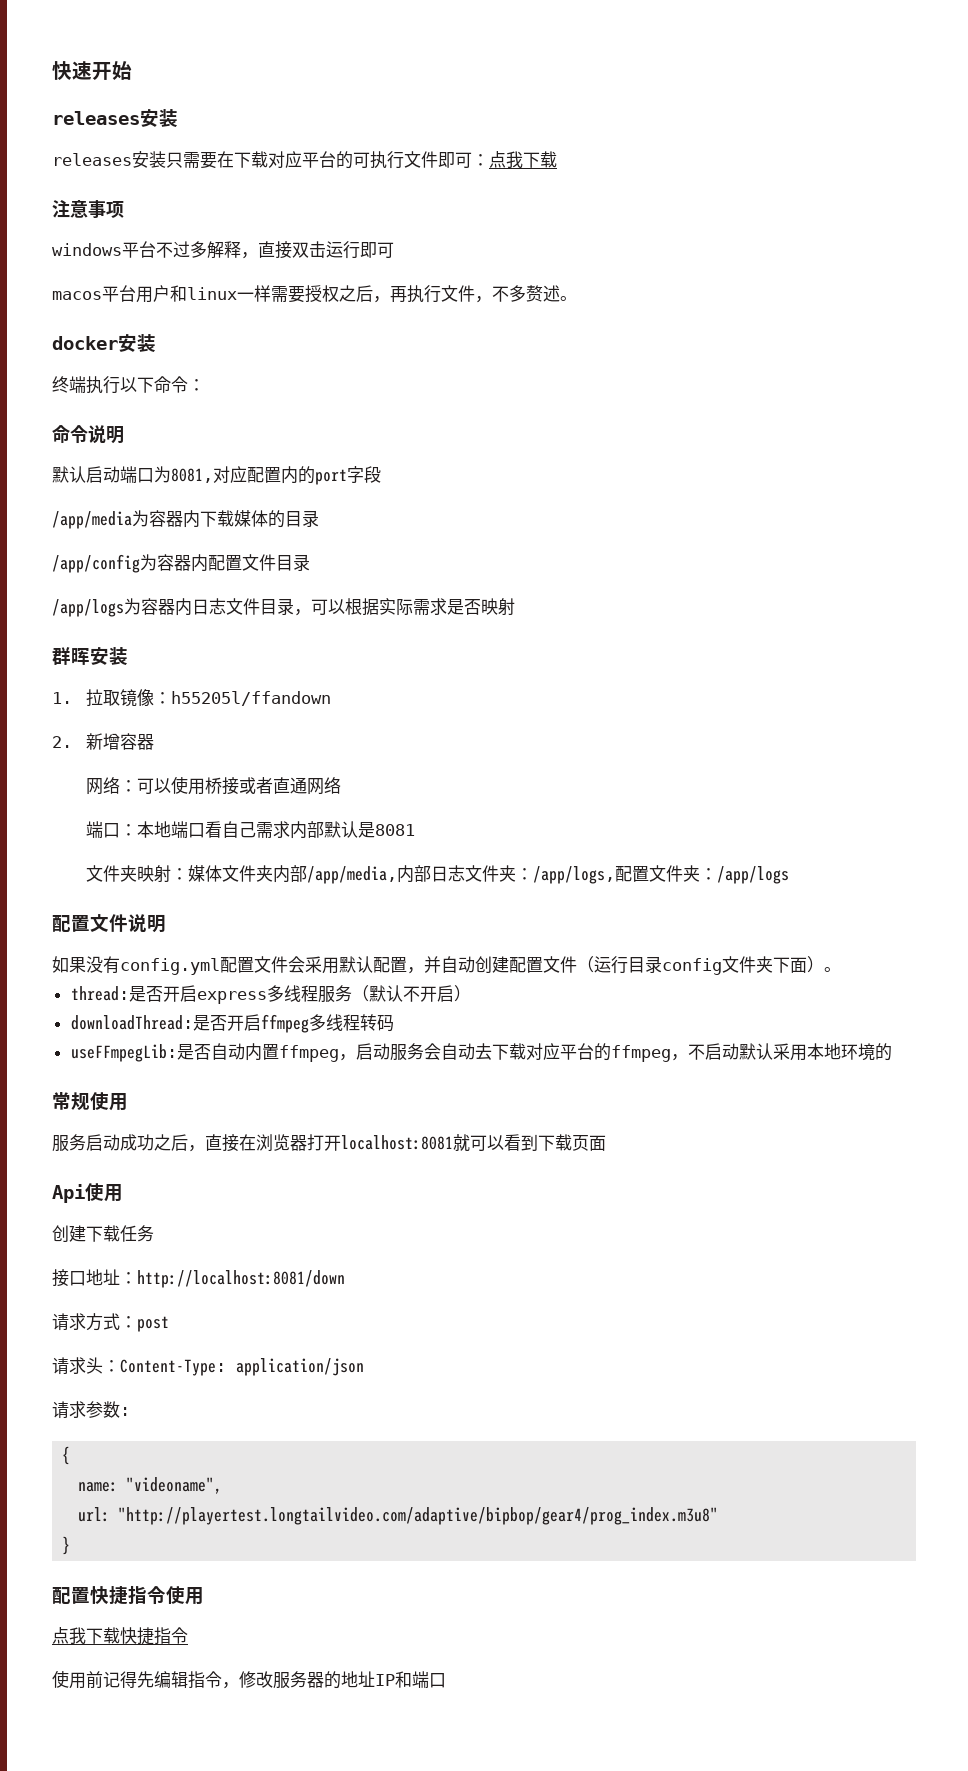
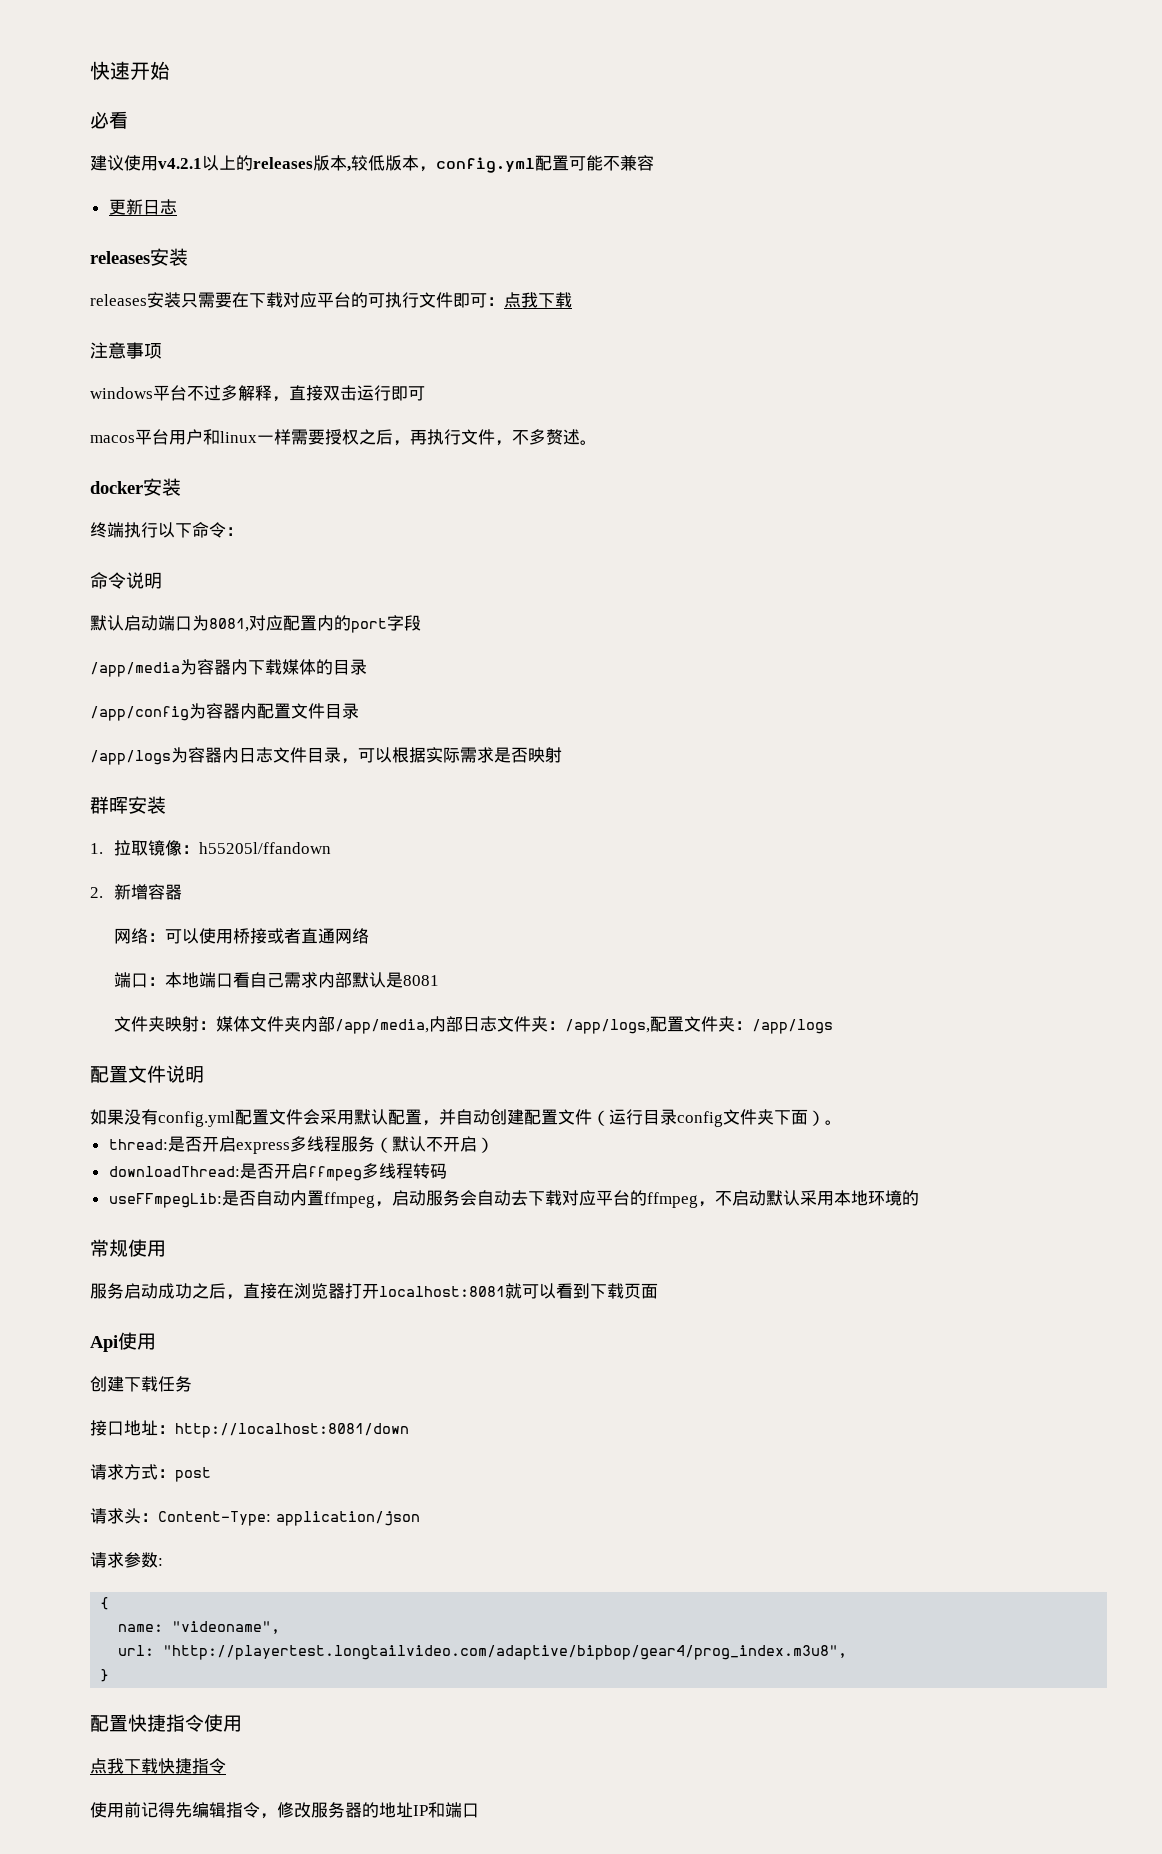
+ 必看
+ 建议使用v4.2.1以上的releases版本,较低版本，config.yml配置可能不兼容
+ 更新日志
- url: "http://playertest.longtailvideo.com/adaptive/bipbop/gear4/prog_index.m3u8"
+ url: "http://playertest.longtailvideo.com/adaptive/bipbop/gear4/prog_index.m3u8",

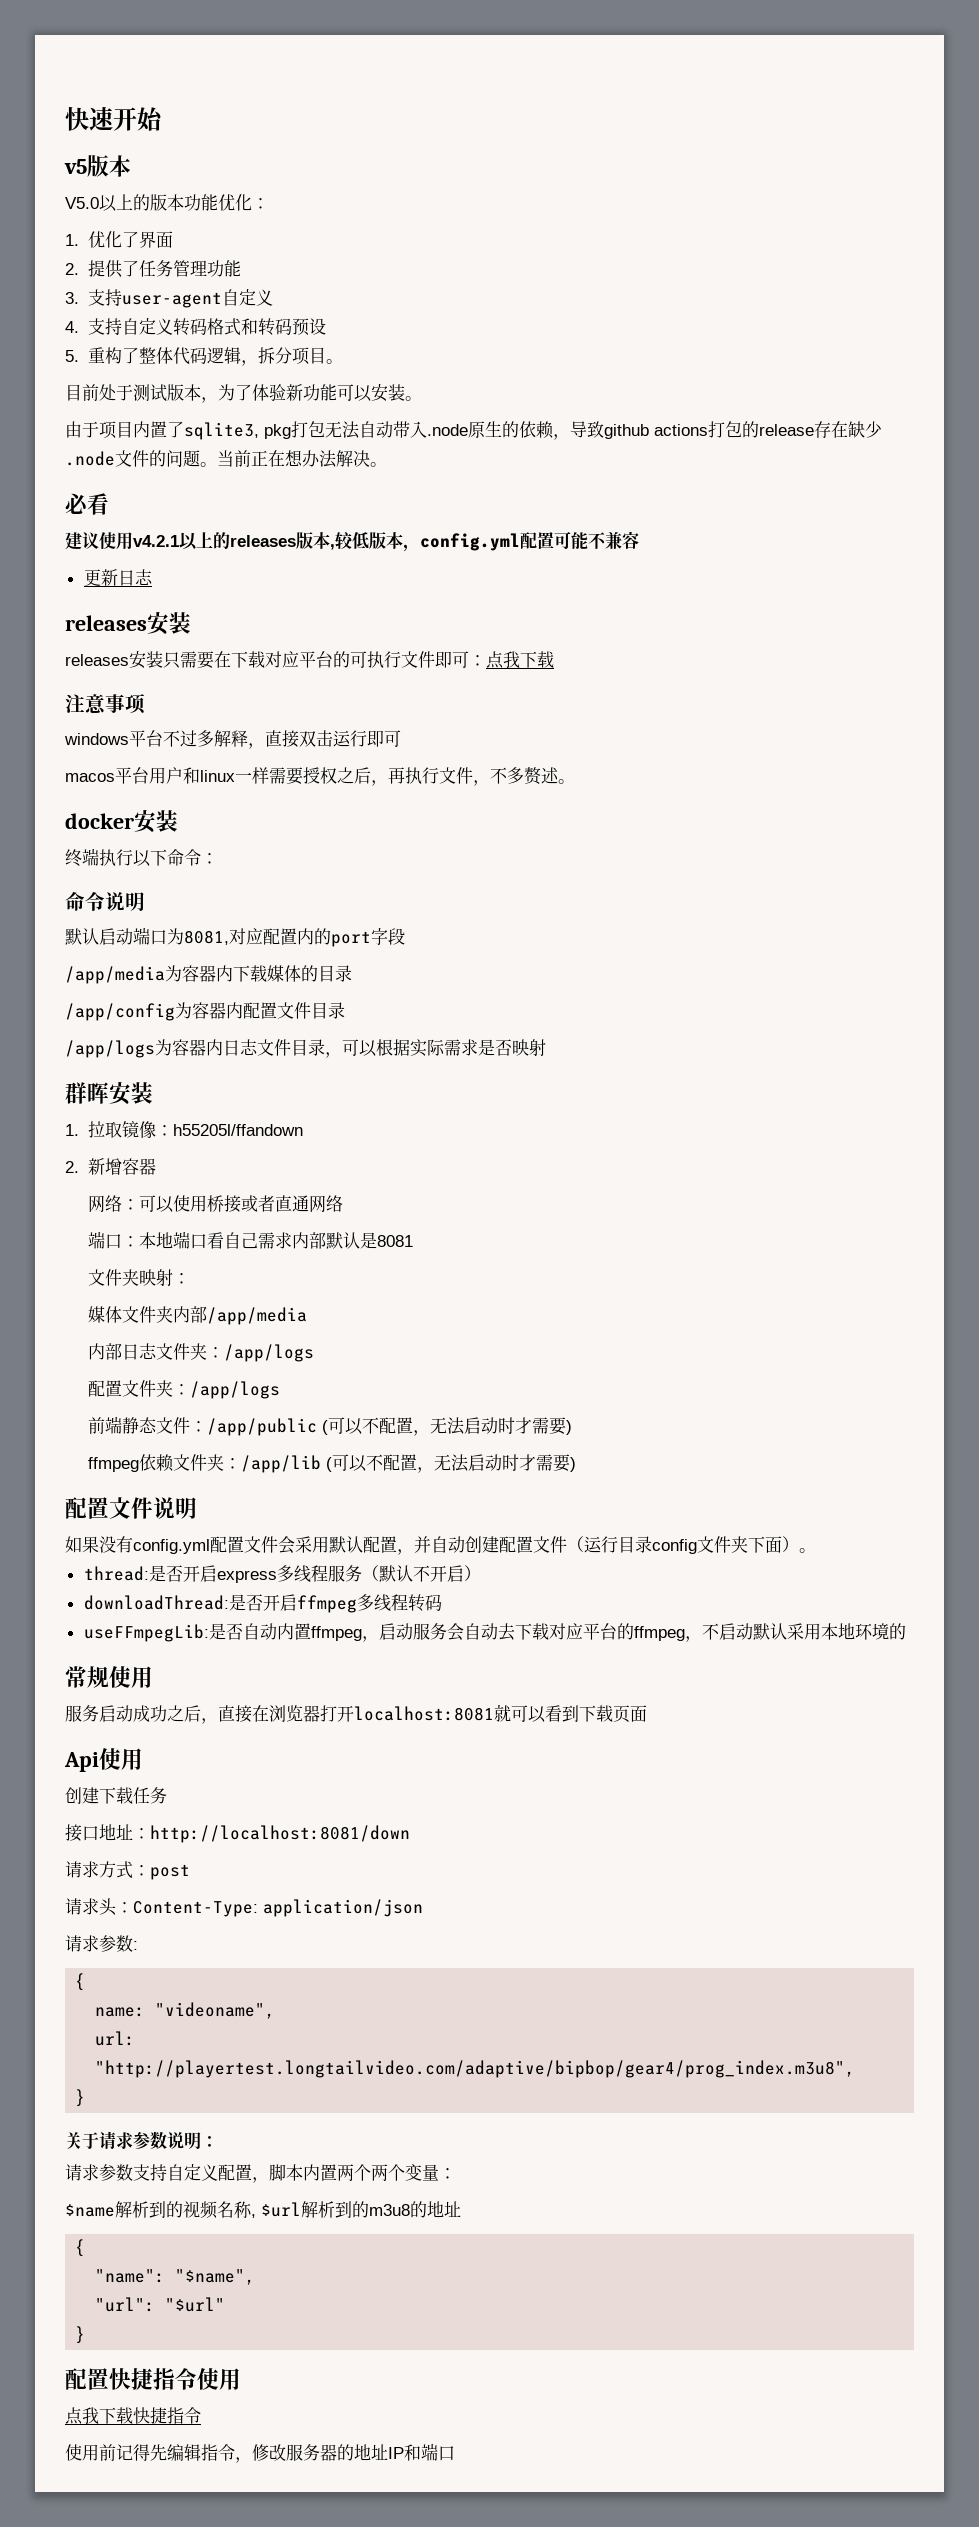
+ v5版本
+ V5.0以上的版本功能优化：
+ 1.优化了界面
+ 2.提供了任务管理功能
+ 3.支持user-agent自定义
+ 4.支持自定义转码格式和转码预设
+ 5.重构了整体代码逻辑，拆分项目。
+ 目前处于测试版本，为了体验新功能可以安装。
+ 由于项目内置了sqlite3, pkg打包无法自动带入.node原生的依赖，导致github actions打包的release存在缺少.node文件的问题。当前正在想办法解决。
- 文件夹映射：媒体文件夹内部/app/media,内部日志文件夹：/app/logs,配置文件夹：/app/logs
+ 文件夹映射：
+ 媒体文件夹内部/app/media
+ 内部日志文件夹：/app/logs
+ 配置文件夹：/app/logs
+ 前端静态文件：/app/public (可以不配置，无法启动时才需要)
+ ffmpeg依赖文件夹：/app/lib (可以不配置，无法启动时才需要)
+ 关于请求参数说明：
+ 请求参数支持自定义配置，脚本内置两个两个变量：
+ $name解析到的视频名称, $url解析到的m3u8的地址
+ {
+ "name": "$name",
+ "url": "$url"
+ }

